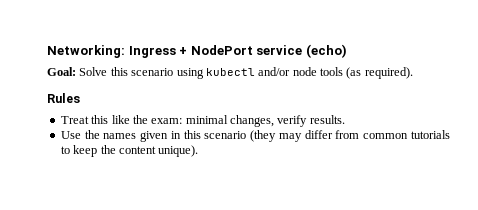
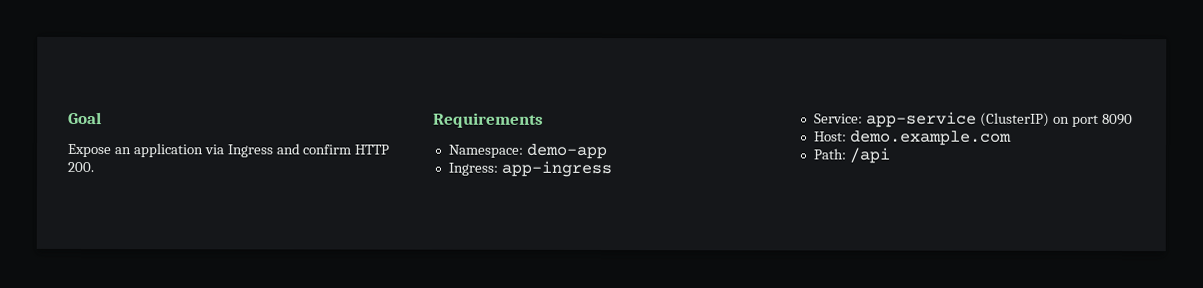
- Networking: Ingress + NodePort service (echo)
- Goal: Solve this scenario using kubectl and/or node tools (as required).
- Rules
- Treat this like the exam: minimal changes, verify results.
- Use the names given in this scenario (they may differ from common tutorials to keep the content unique).
+ Goal
+ Expose an application via Ingress and confirm HTTP 200.
+ Requirements
+ Namespace: demo-app
+ Ingress: app-ingress
+ Service: app-service (ClusterIP) on port 8090
+ Host: demo.example.com
+ Path: /api

